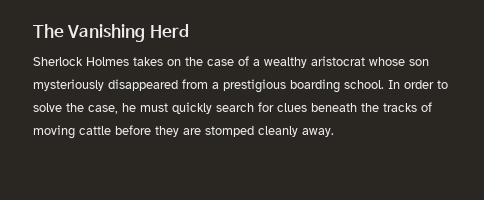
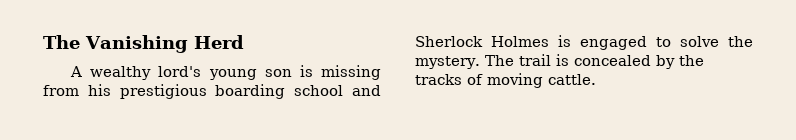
- Sherlock Holmes takes on the case of a wealthy aristocrat whose son mysteriously disappeared from a prestigious boarding school. In order to solve the case, he must quickly search for clues beneath the tracks of moving cattle before they are stomped cleanly away.
+ A wealthy lord's young son is missing from his prestigious boarding school and Sherlock Holmes is engaged to solve the mystery. The trail is concealed by the tracks of moving cattle.

